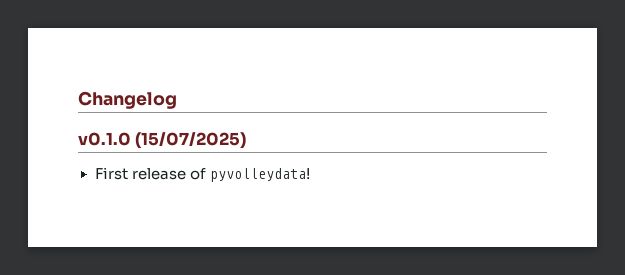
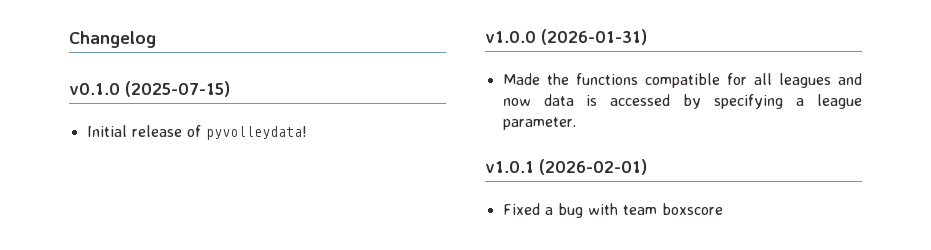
- v0.1.0 (15/07/2025)
- First release of pyvolleydata!
+ v0.1.0 (2025-07-15)
+ Initial release of pyvolleydata!
+ v1.0.0 (2026-01-31)
+ Made the functions compatible for all leagues and now data is accessed by specifying a league parameter.
+ v1.0.1 (2026-02-01)
+ Fixed a bug with team boxscore

